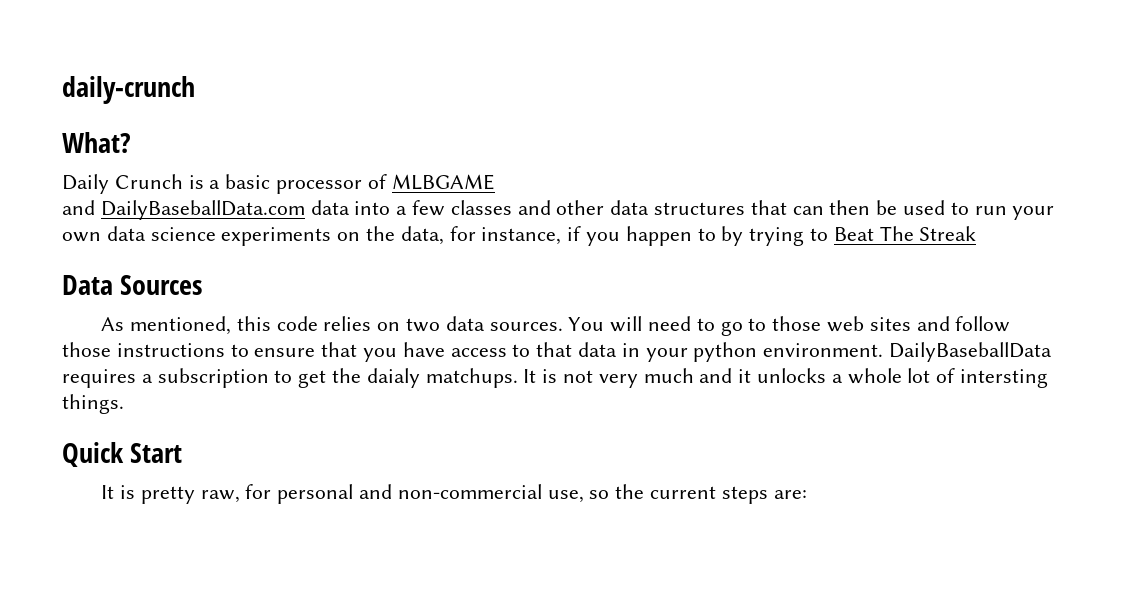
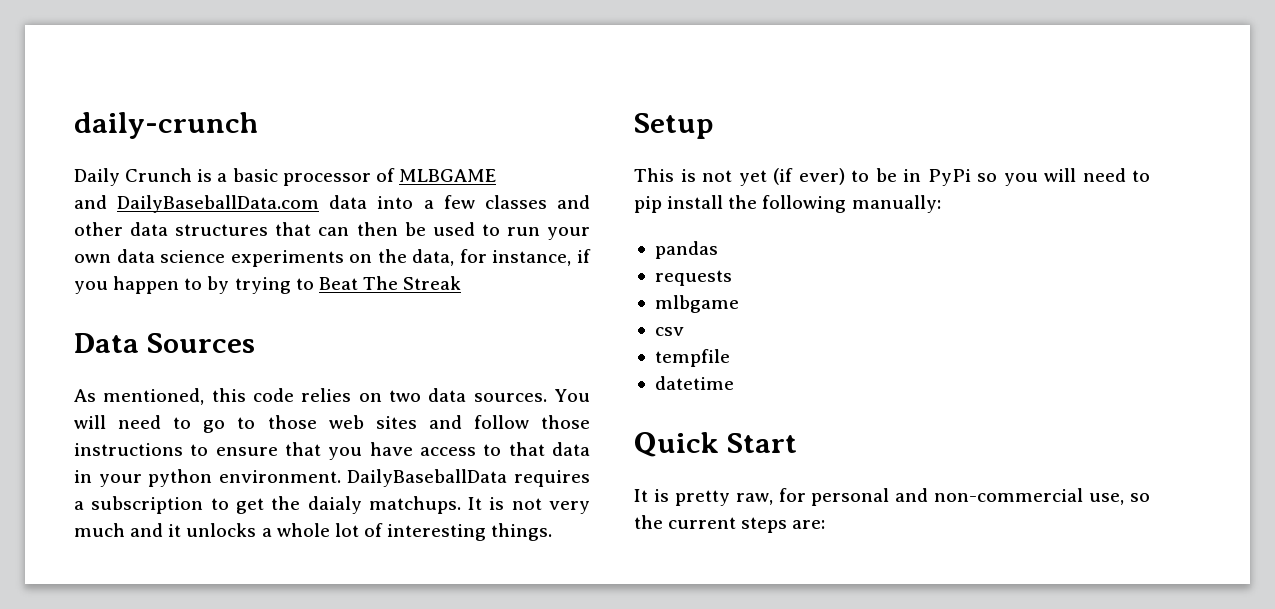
- What?
- It is not very much and it unlocks a whole lot of intersting things.
+ It is not very much and it unlocks a whole lot of interesting things.
+ Setup
+ This is not yet (if ever) to be in PyPi so you will need to pip install the following manually:
+ pandas
+ requests
+ mlbgame
+ csv
+ tempfile
+ datetime

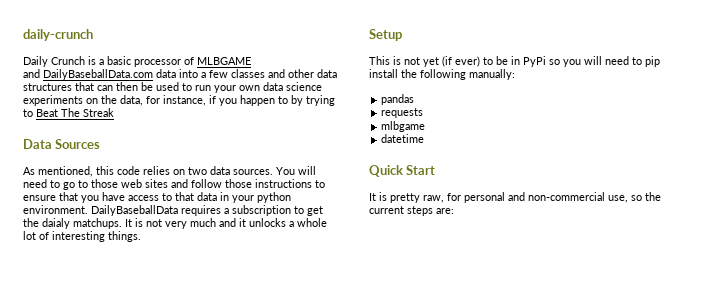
- csv
- tempfile

